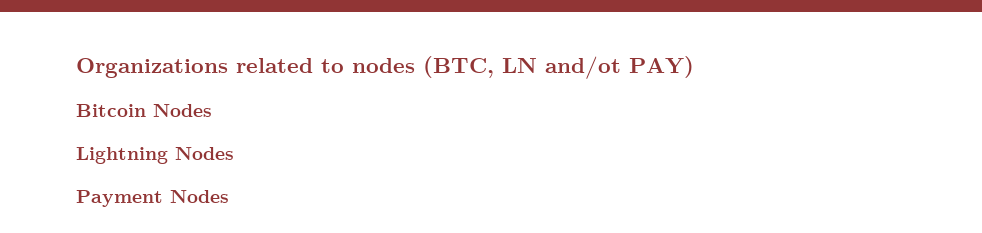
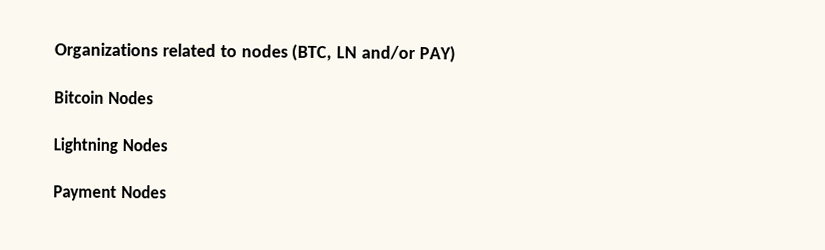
- Organizations related to nodes (BTC, LN and/ot PAY)
+ Organizations related to nodes (BTC, LN and/or PAY)

